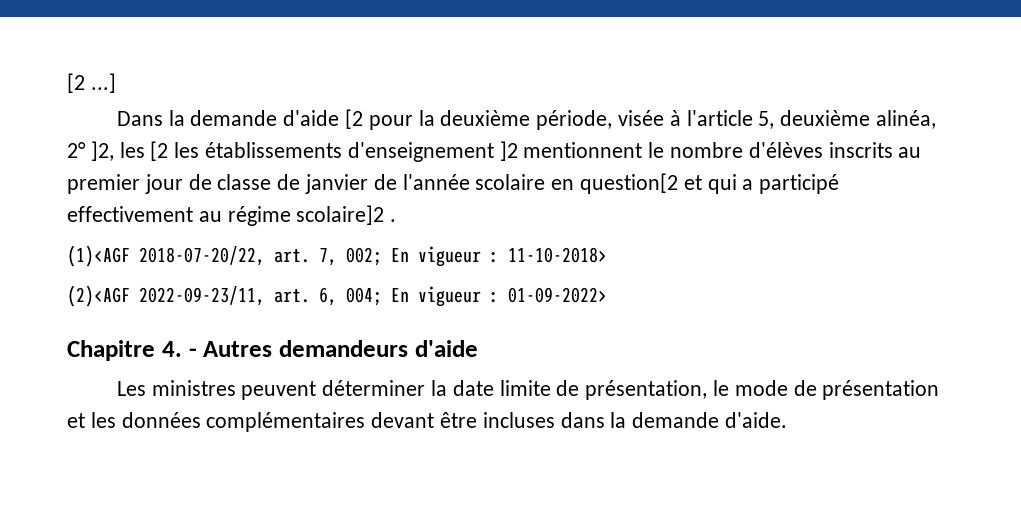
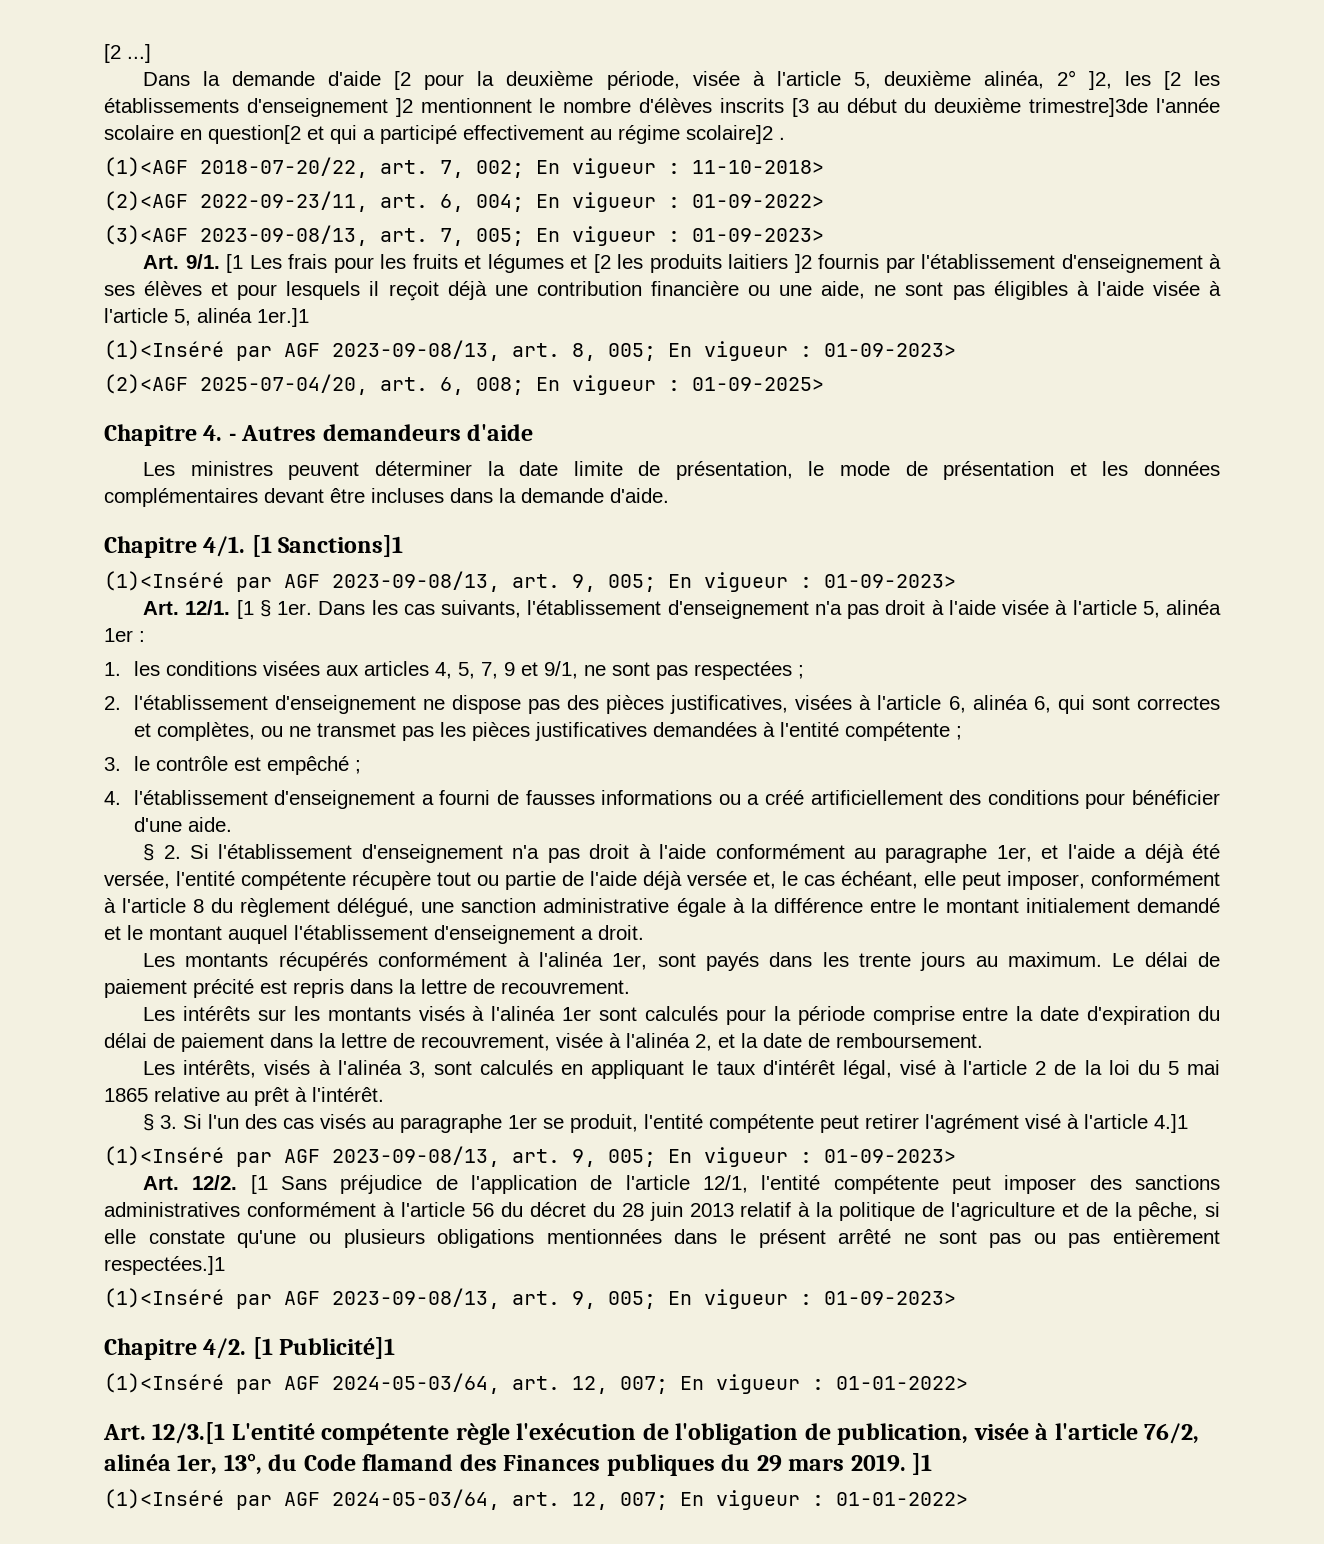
- Dans la demande d'aide [2 pour la deuxième période, visée à l'article 5, deuxième alinéa, 2° ]2, les [2 les établissements d'enseignement ]2 mentionnent le nombre d'élèves inscrits au premier jour de classe de janvier de l'année scolaire en question[2 et qui a participé effectivement au régime scolaire]2 .
+ Dans la demande d'aide [2 pour la deuxième période, visée à l'article 5, deuxième alinéa, 2° ]2, les [2 les établissements d'enseignement ]2 mentionnent le nombre d'élèves inscrits [3 au début du deuxième trimestre]3de l'année scolaire en question[2 et qui a participé effectivement au régime scolaire]2 .
+ (3)<AGF 2023-09-08/13, art. 7, 005; En vigueur : 01-09-2023>
+ Art. 9/1. [1 Les frais pour les fruits et légumes et [2 les produits laitiers ]2 fournis par l'établissement d'enseignement à ses élèves et pour lesquels il reçoit déjà une contribution financière ou une aide, ne sont pas éligibles à l'aide visée à l'article 5, alinéa 1er.]1
+ (1)<Inséré par AGF 2023-09-08/13, art. 8, 005; En vigueur : 01-09-2023>
+ (2)<AGF 2025-07-04/20, art. 6, 008; En vigueur : 01-09-2025>
+ Chapitre 4/1. [1 Sanctions]1
+ (1)<Inséré par AGF 2023-09-08/13, art. 9, 005; En vigueur : 01-09-2023>
+ Art. 12/1. [1 § 1er. Dans les cas suivants, l'établissement d'enseignement n'a pas droit à l'aide visée à l'article 5, alinéa 1er :
+ 1. les conditions visées aux articles 4, 5, 7, 9 et 9/1, ne sont pas respectées ;
+ 2. l'établissement d'enseignement ne dispose pas des pièces justificatives, visées à l'article 6, alinéa 6, qui sont correctes et complètes, ou ne transmet pas les pièces justificatives demandées à l'entité compétente ;
+ 3. le contrôle est empêché ;
+ 4. l'établissement d'enseignement a fourni de fausses informations ou a créé artificiellement des conditions pour bénéficier d'une aide.
+ § 2. Si l'établissement d'enseignement n'a pas droit à l'aide conformément au paragraphe 1er, et l'aide a déjà été versée, l'entité compétente récupère tout ou partie de l'aide déjà versée et, le cas échéant, elle peut imposer, conformément à l'article 8 du règlement délégué, une sanction administrative égale à la différence entre le montant initialement demandé et le montant auquel l'établissement d'enseignement a droit.
+ Les montants récupérés conformément à l'alinéa 1er, sont payés dans les trente jours au maximum. Le délai de paiement précité est repris dans la lettre de recouvrement.
+ Les intérêts sur les montants visés à l'alinéa 1er sont calculés pour la période comprise entre la date d'expiration du délai de paiement dans la lettre de recouvrement, visée à l'alinéa 2, et la date de remboursement.
+ Les intérêts, visés à l'alinéa 3, sont calculés en appliquant le taux d'intérêt légal, visé à l'article 2 de la loi du 5 mai 1865 relative au prêt à l'intérêt.
+ § 3. Si l'un des cas visés au paragraphe 1er se produit, l'entité compétente peut retirer l'agrément visé à l'article 4.]1
+ (1)<Inséré par AGF 2023-09-08/13, art. 9, 005; En vigueur : 01-09-2023>
+ Art. 12/2. [1 Sans préjudice de l'application de l'article 12/1, l'entité compétente peut imposer des sanctions administratives conformément à l'article 56 du décret du 28 juin 2013 relatif à la politique de l'agriculture et de la pêche, si elle constate qu'une ou plusieurs obligations mentionnées dans le présent arrêté ne sont pas ou pas entièrement respectées.]1
+ (1)<Inséré par AGF 2023-09-08/13, art. 9, 005; En vigueur : 01-09-2023>
+ Chapitre 4/2. [1 Publicité]1
+ (1)<Inséré par AGF 2024-05-03/64, art. 12, 007; En vigueur : 01-01-2022>
+ Art. 12/3.[1 L'entité compétente règle l'exécution de l'obligation de publication, visée à l'article 76/2, alinéa 1er, 13°, du Code flamand des Finances publiques du 29 mars 2019. ]1
+ (1)<Inséré par AGF 2024-05-03/64, art. 12, 007; En vigueur : 01-01-2022>

